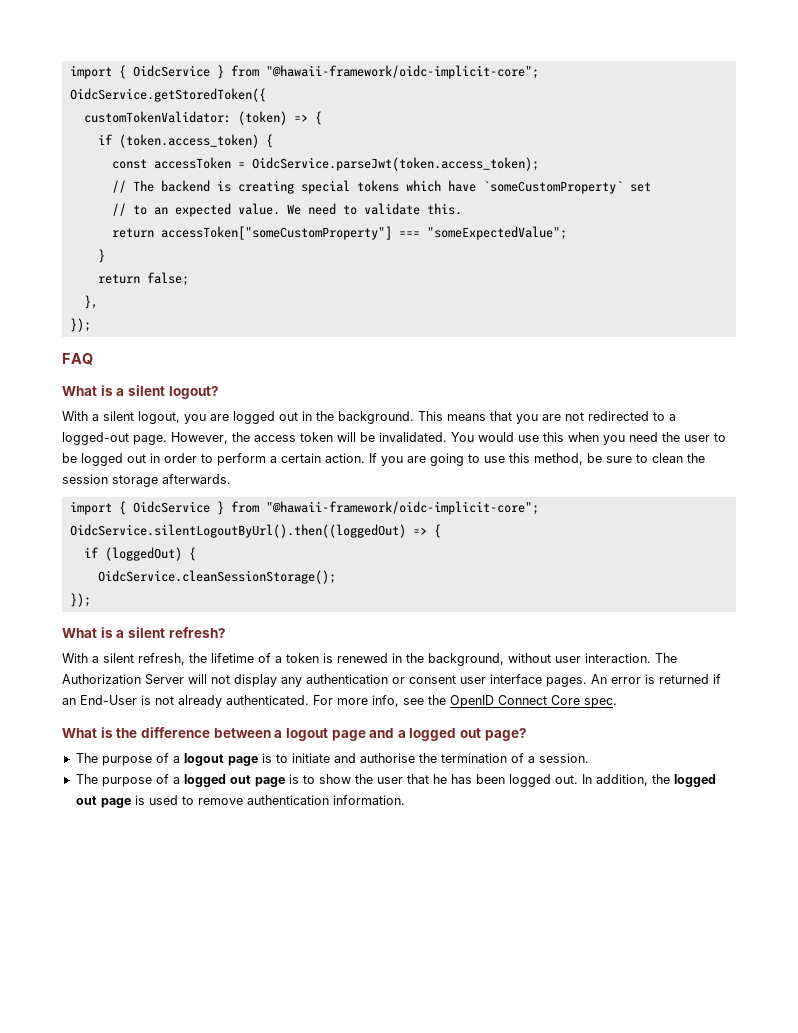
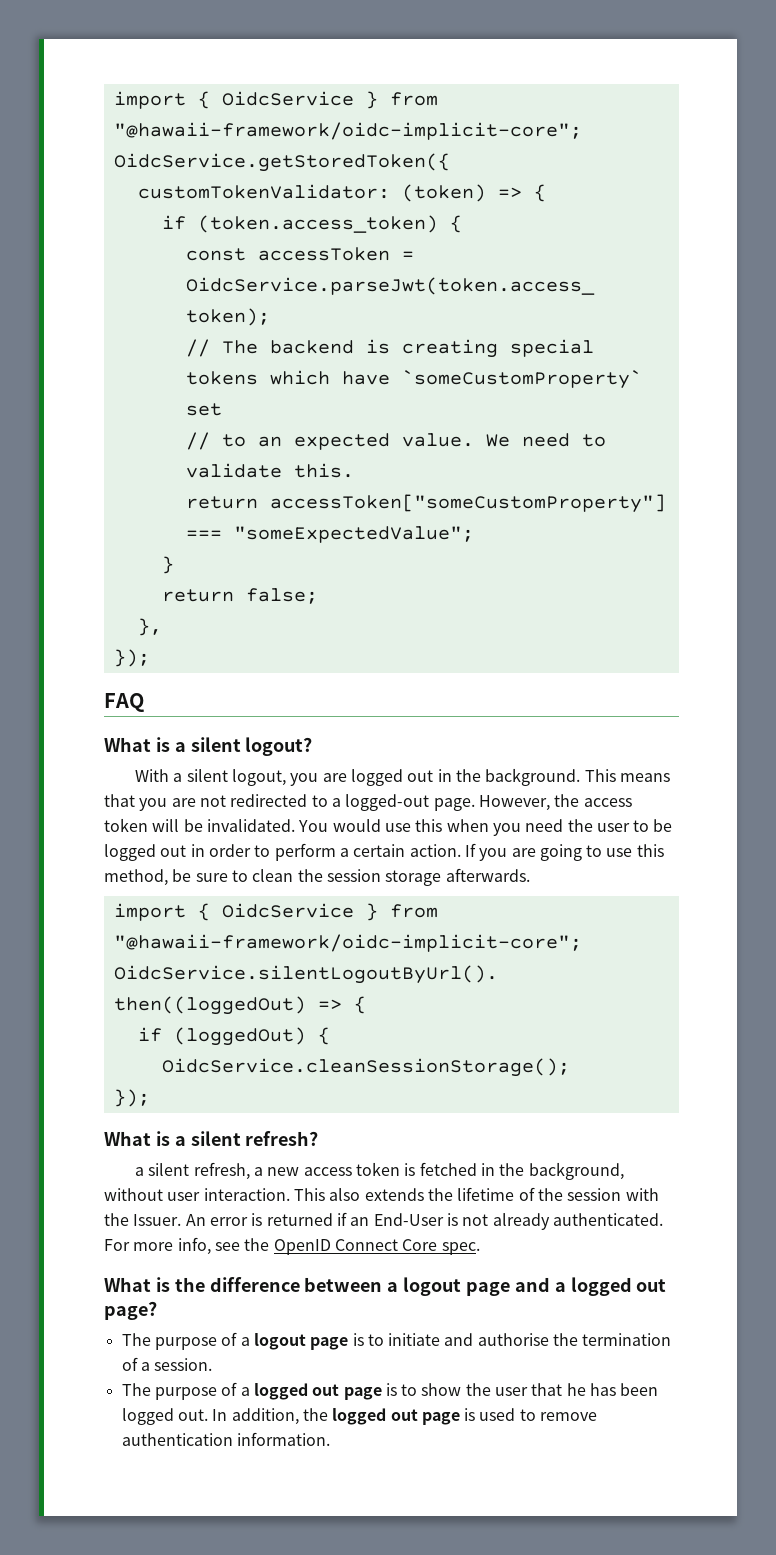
- With a silent refresh, the lifetime of a token is renewed in the background, without user interaction.
+ a silent refresh, a new access token is fetched in the background, without user interaction.
- The Authorization Server will not display any authentication or consent user interface pages.
+ This also extends the lifetime of the session with the Issuer.

